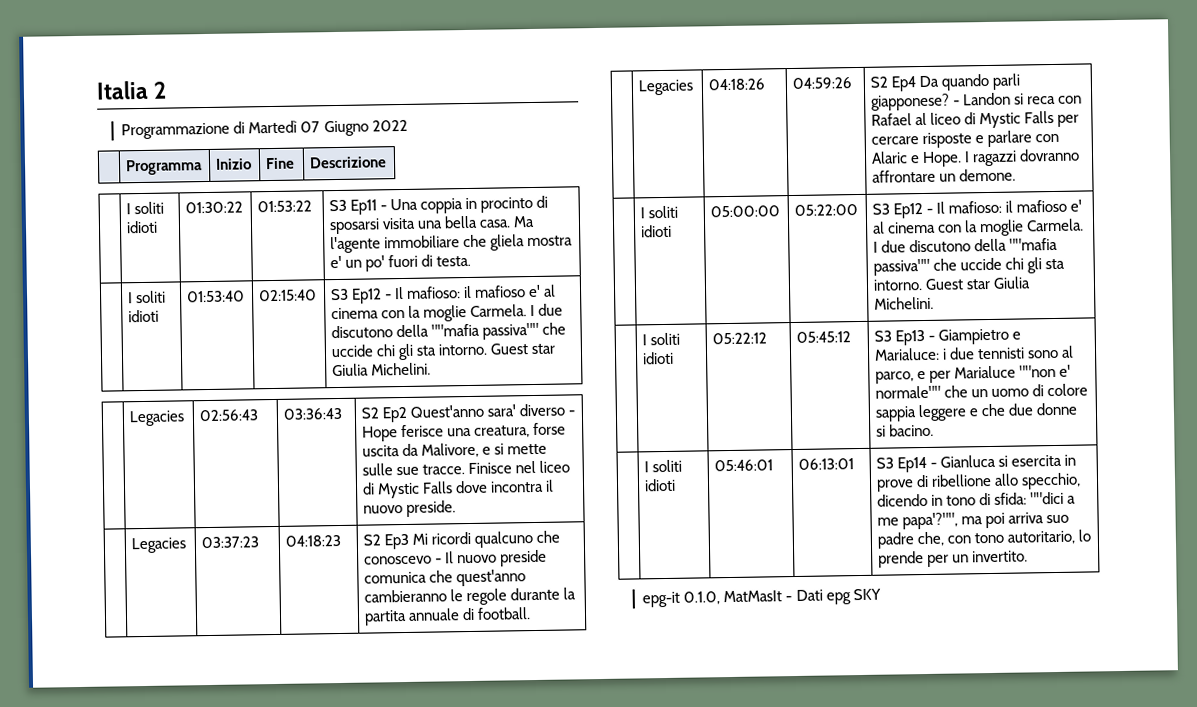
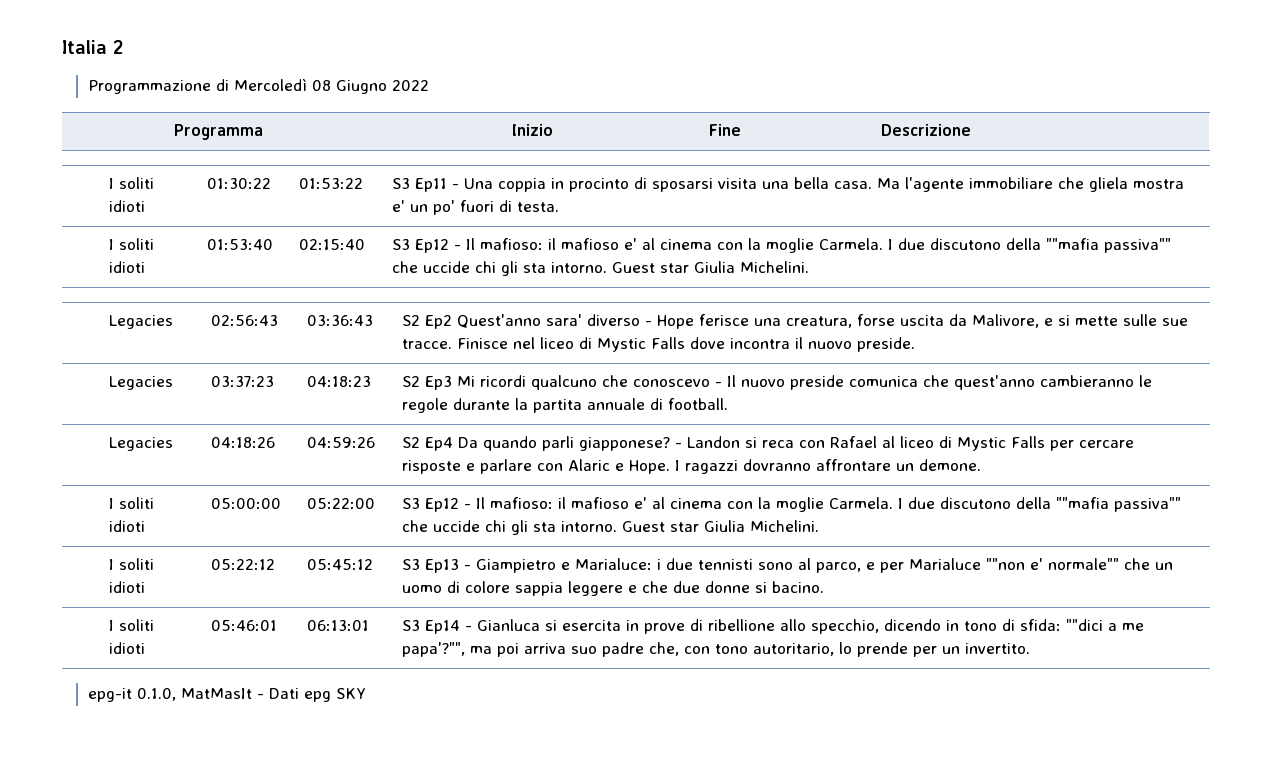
- Programmazione di Martedì 07 Giugno 2022
+ Programmazione di Mercoledì 08 Giugno 2022

